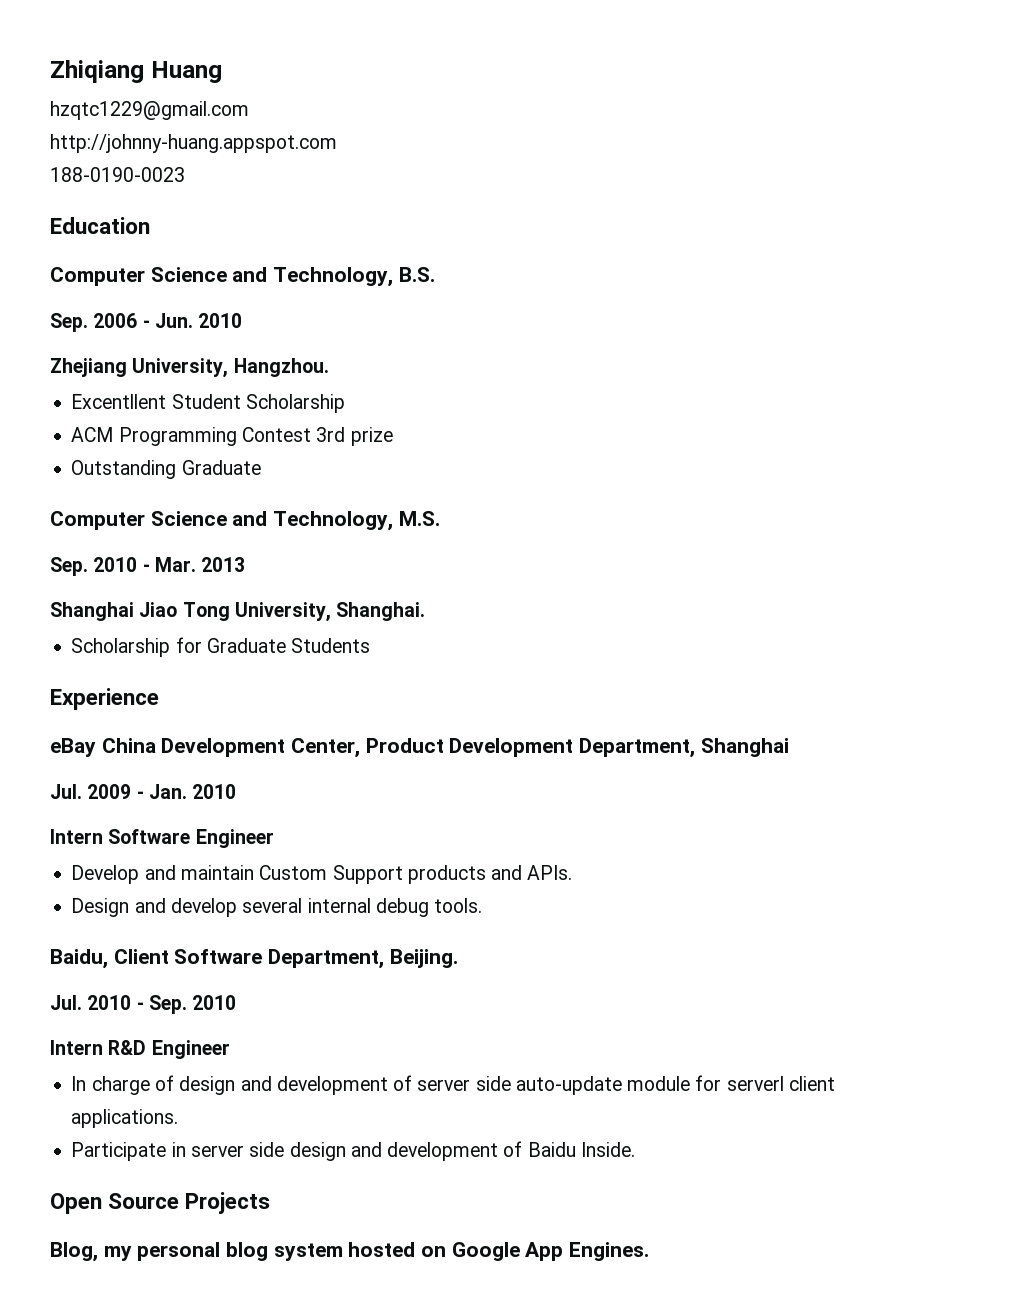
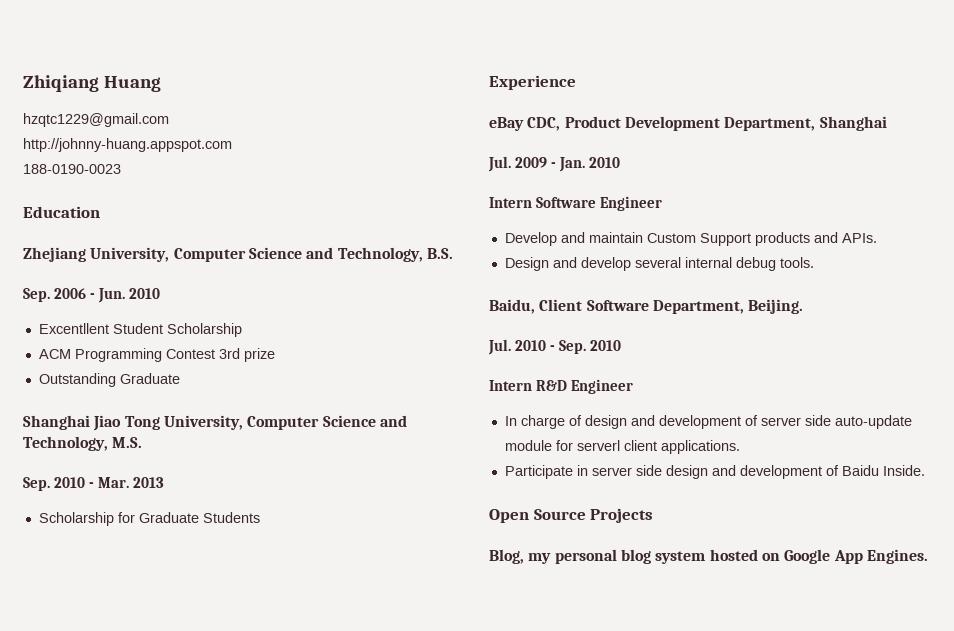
- Computer Science and Technology, B.S.
+ Zhejiang University, Computer Science and Technology, B.S.
- Zhejiang University, Hangzhou.
- Computer Science and Technology, M.S.
+ Shanghai Jiao Tong University, Computer Science and Technology, M.S.
- Shanghai Jiao Tong University, Shanghai.
- eBay China Development Center, Product Development Department, Shanghai
+ eBay CDC, Product Development Department, Shanghai

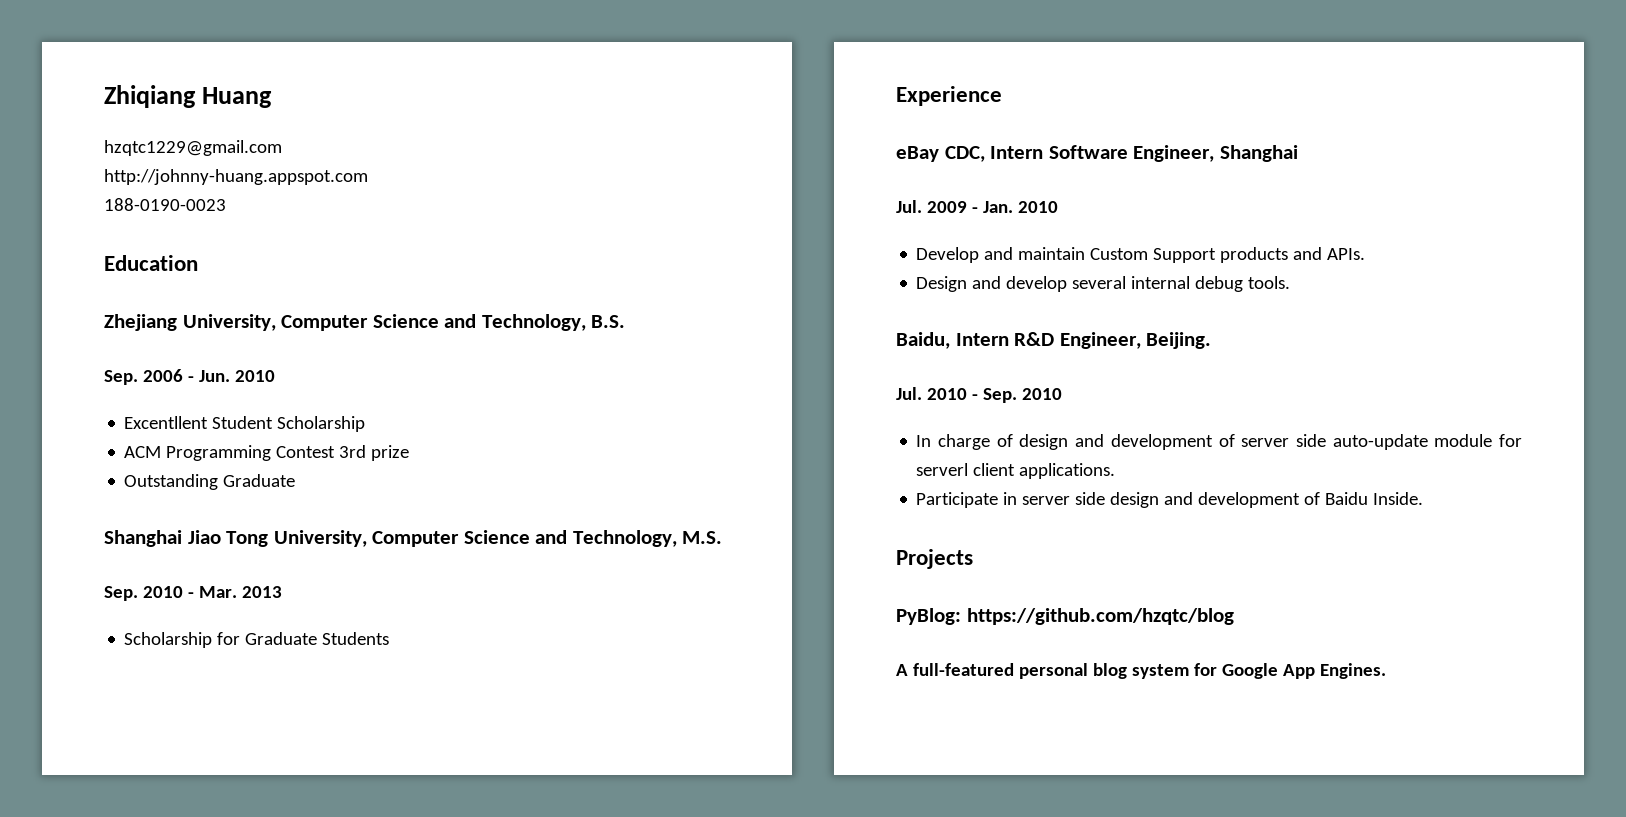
- eBay CDC, Product Development Department, Shanghai
+ eBay CDC, Intern Software Engineer, Shanghai
- Intern Software Engineer
- Baidu, Client Software Department, Beijing.
+ Baidu, Intern R&D Engineer, Beijing.
- Intern R&D Engineer
- Open Source Projects
+ Projects
- Blog, my personal blog system hosted on Google App Engines.
+ PyBlog: https://github.com/hzqtc/blog
+ A full-featured personal blog system for Google App Engines.

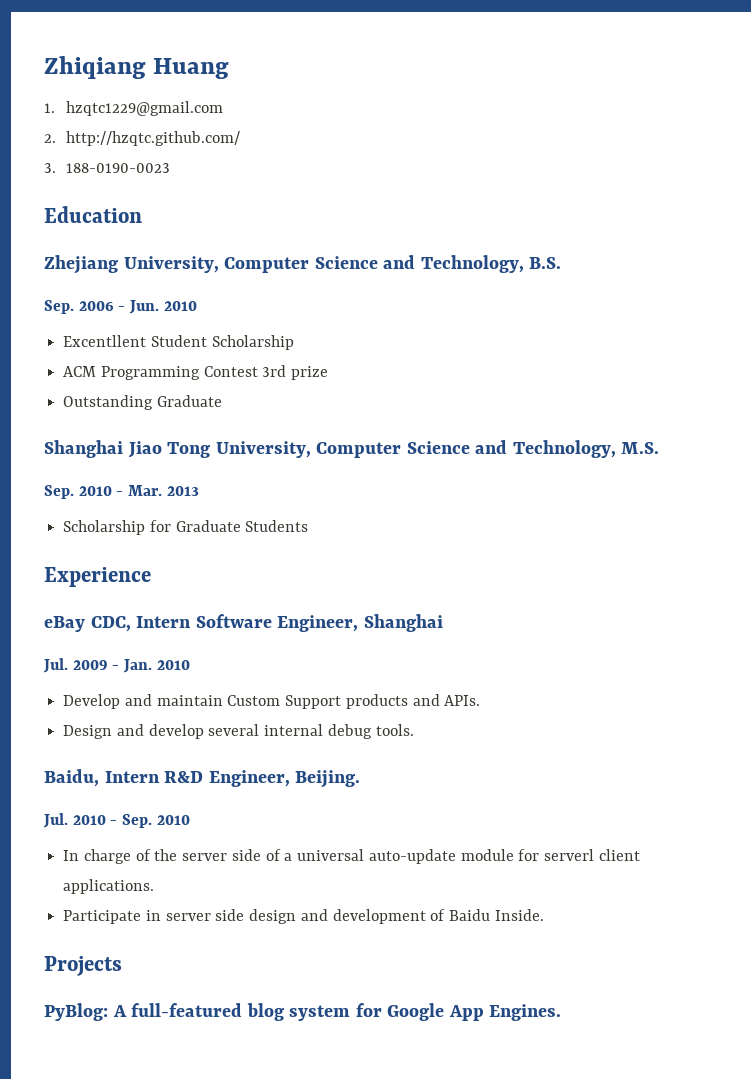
- hzqtc1229@gmail.com
+ 1. hzqtc1229@gmail.com
- http://johnny-huang.appspot.com
- 188-0190-0023
+ 2. http://hzqtc.github.com/
+ 3. 188-0190-0023
- In charge of design and development of server side auto-update module for serverl client applications.
+ In charge of the server side of a universal auto-update module for serverl client applications.
- PyBlog: https://github.com/hzqtc/blog
- A full-featured personal blog system for Google App Engines.
+ PyBlog: A full-featured blog system for Google App Engines.

